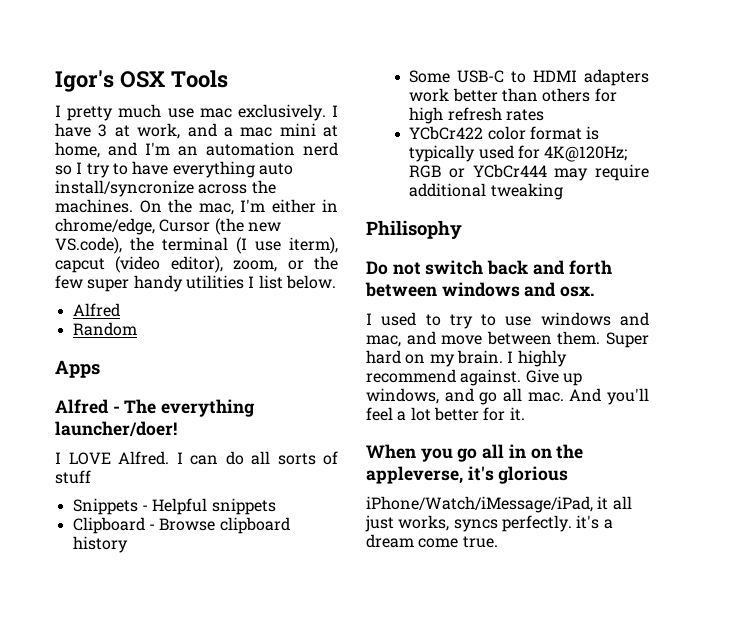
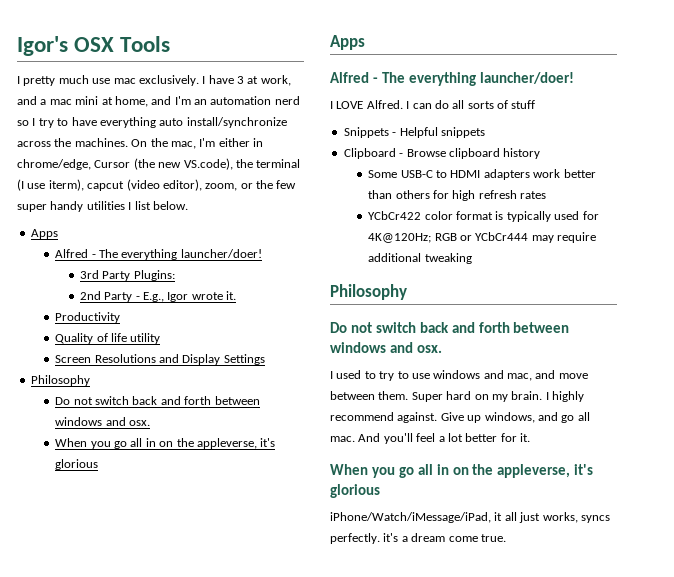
- I have 3 at work, and a mac mini at home, and I'm an automation nerd so I try to have everything auto install/syncronize across the machines.
+ I have 3 at work, and a mac mini at home, and I'm an automation nerd so I try to have everything auto install/synchronize across the machines.
  On the mac, I'm either in chrome/edge, Cursor (the new VS.code), the terminal (I use iterm), capcut (video editor), zoom, or the few super handy utilities I list below.
- Alfred
- Random
+ Apps
+ Alfred - The everything launcher/doer!
+ 3rd Party Plugins:
+ 2nd Party - E.g., Igor wrote it.
+ Productivity
+ Quality of life utility
+ Screen Resolutions and Display Settings
+ Philosophy
+ Do not switch back and forth between windows and osx.
+ When you go all in on the appleverse, it's glorious
  YCbCr422 color format is typically used for 4K@120Hz; RGB or YCbCr444 may require additional tweaking
- Philisophy
+ Philosophy

